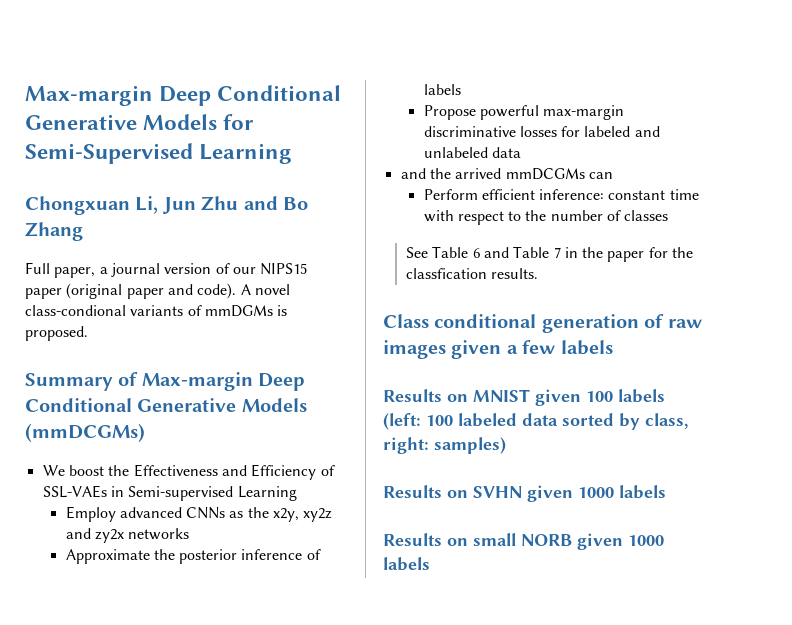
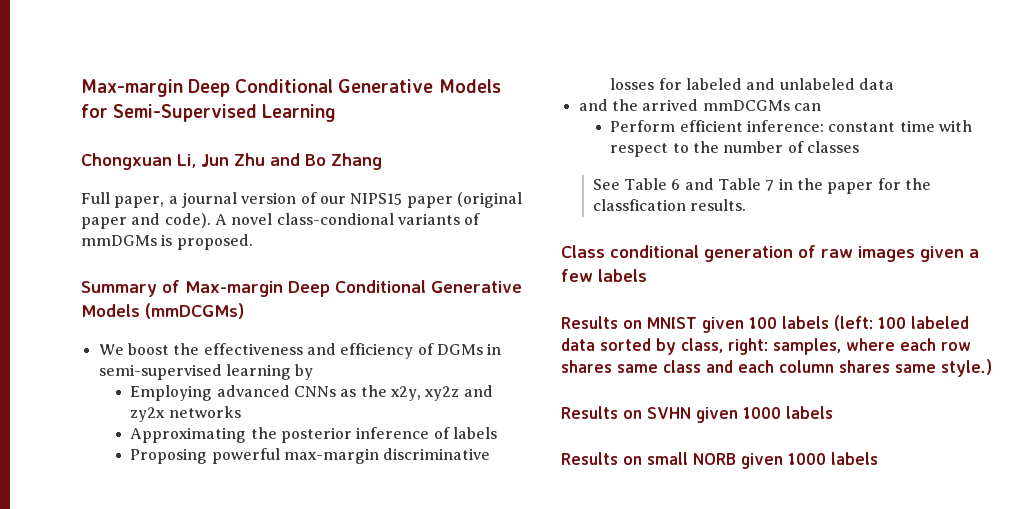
- We boost the Effectiveness and Efficiency of SSL-VAEs in Semi-supervised Learning
- Employ advanced CNNs as the x2y, xy2z and zy2x networks
+ We boost the effectiveness and efficiency of DGMs in semi-supervised learning by
+ Employing advanced CNNs as the x2y, xy2z and zy2x networks
- Approximate the posterior inference of labels
+ Approximating the posterior inference of labels
- Propose powerful max-margin discriminative losses for labeled and unlabeled data
+ Proposing powerful max-margin discriminative losses for labeled and unlabeled data
- Results on MNIST given 100 labels (left: 100 labeled data sorted by class, right: samples)
+ Results on MNIST given 100 labels (left: 100 labeled data sorted by class, right: samples, where each row shares same class and each column shares same style.)

